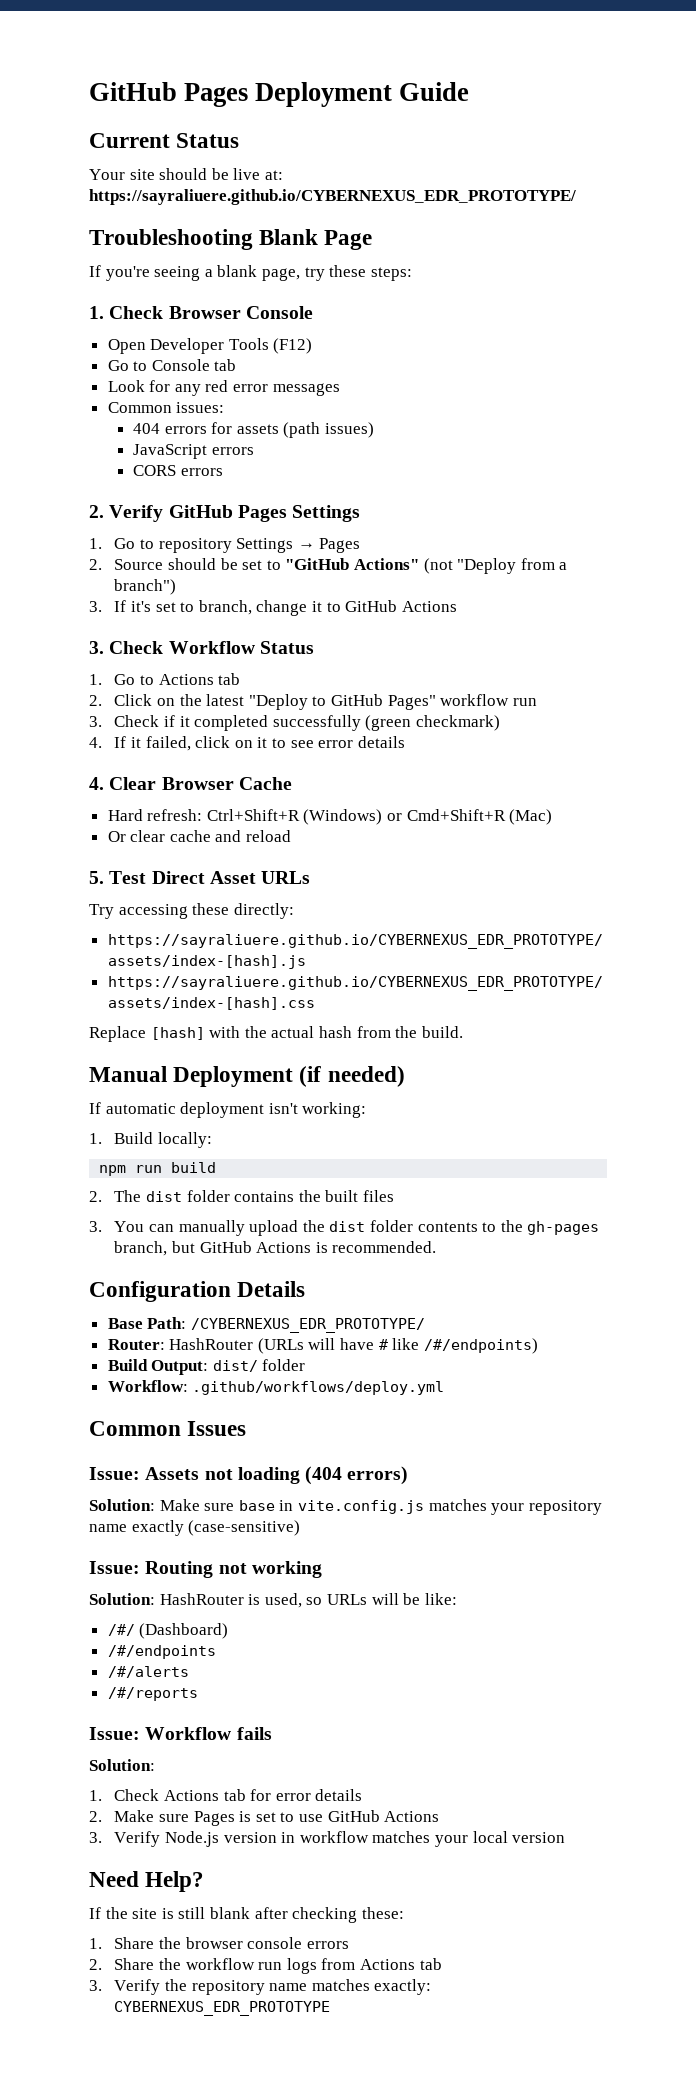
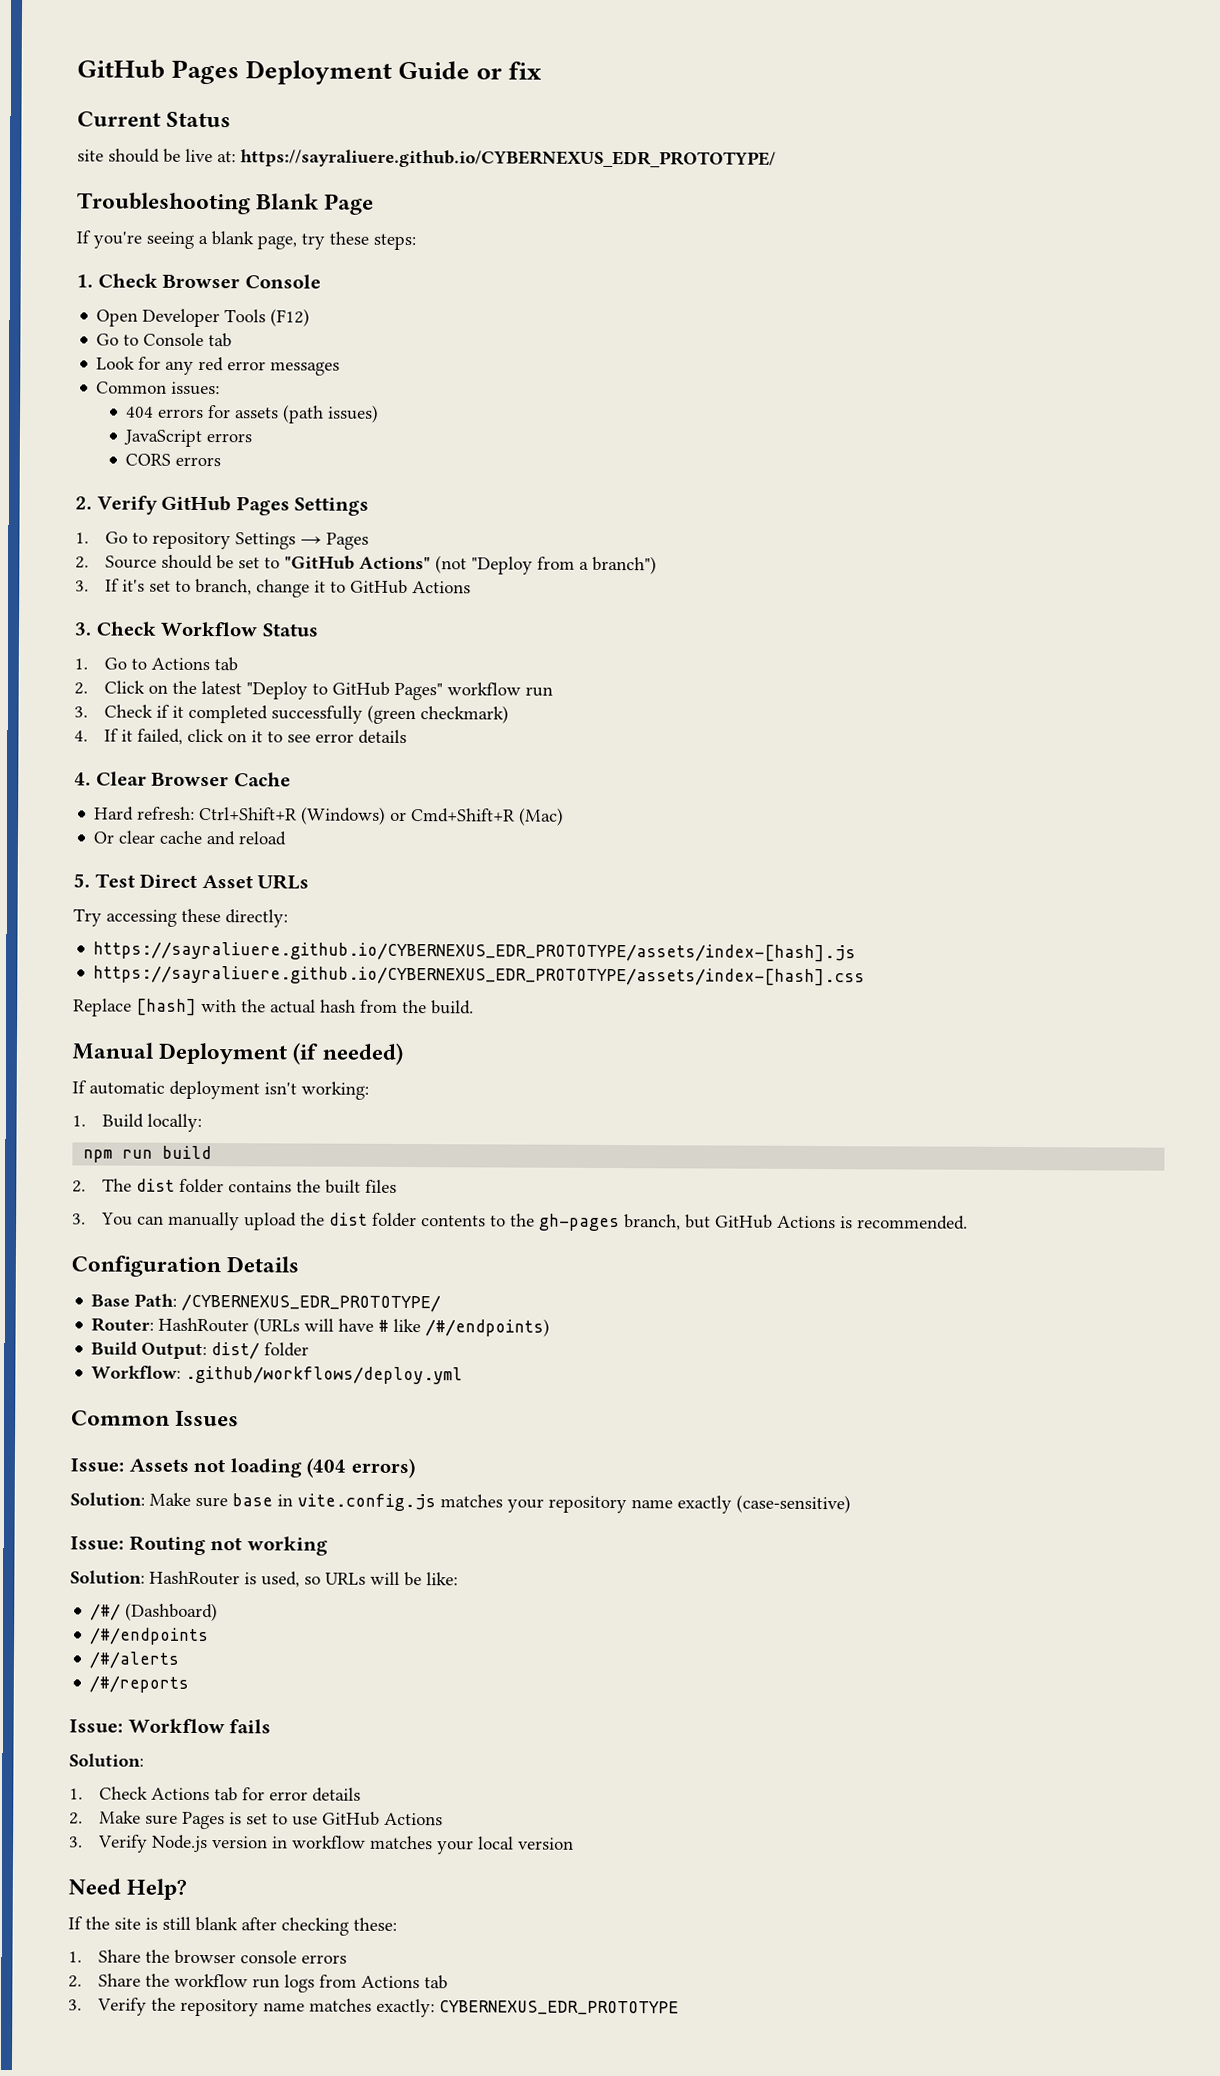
- GitHub Pages Deployment Guide
+ GitHub Pages Deployment Guide or fix
- Your site should be live at: https://sayraliuere.github.io/CYBERNEXUS_EDR_PROTOTYPE/
+ site should be live at: https://sayraliuere.github.io/CYBERNEXUS_EDR_PROTOTYPE/

